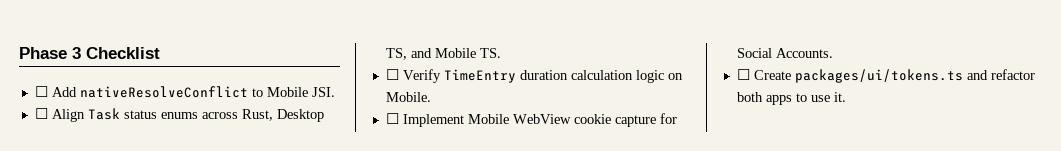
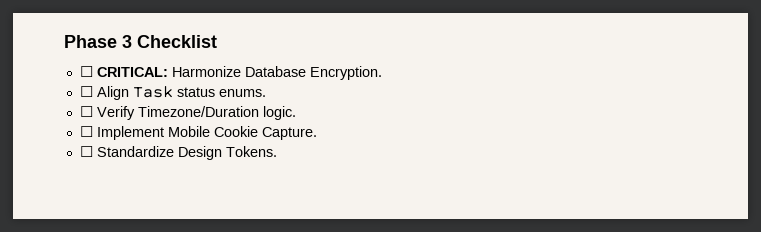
- ☐ Add nativeResolveConflict to Mobile JSI.
+ ☐ CRITICAL: Harmonize Database Encryption.
- ☐ Align Task status enums across Rust, Desktop TS, and Mobile TS.
- ☐ Verify TimeEntry duration calculation logic on Mobile.
- ☐ Implement Mobile WebView cookie capture for Social Accounts.
- ☐ Create packages/ui/tokens.ts and refactor both apps to use it.
+ ☐ Align Task status enums.
+ ☐ Verify Timezone/Duration logic.
+ ☐ Implement Mobile Cookie Capture.
+ ☐ Standardize Design Tokens.

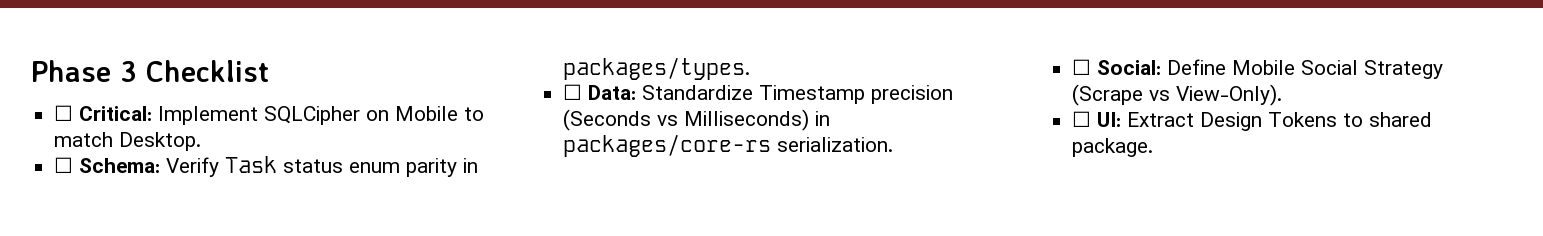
- ☐ CRITICAL: Harmonize Database Encryption.
- ☐ Align Task status enums.
- ☐ Verify Timezone/Duration logic.
- ☐ Implement Mobile Cookie Capture.
- ☐ Standardize Design Tokens.
+ ☐ Critical: Implement SQLCipher on Mobile to match Desktop.
+ ☐ Schema: Verify Task status enum parity in packages/types.
+ ☐ Data: Standardize Timestamp precision (Seconds vs Milliseconds) in packages/core-rs serialization.
+ ☐ Social: Define Mobile Social Strategy (Scrape vs View-Only).
+ ☐ UI: Extract Design Tokens to shared package.

